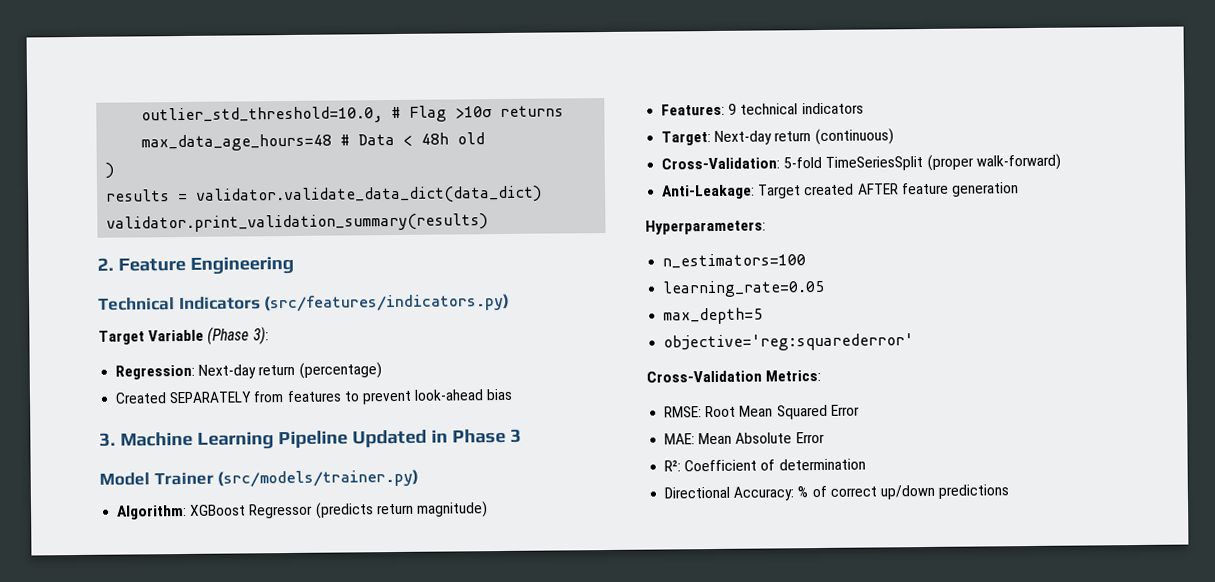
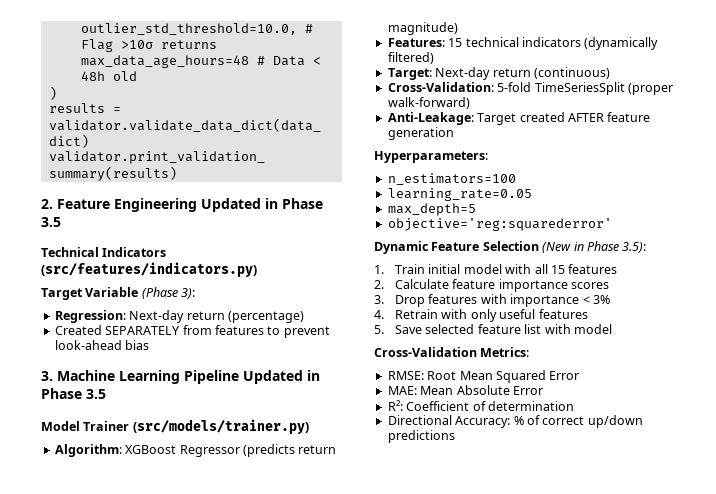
- 2. Feature Engineering
+ 2. Feature Engineering Updated in Phase 3.5
- 3. Machine Learning Pipeline Updated in Phase 3
+ 3. Machine Learning Pipeline Updated in Phase 3.5
- Features: 9 technical indicators
+ Features: 15 technical indicators (dynamically filtered)
+ Dynamic Feature Selection (New in Phase 3.5):
+ 1. Train initial model with all 15 features
+ 2. Calculate feature importance scores
+ 3. Drop features with importance < 3%
+ 4. Retrain with only useful features
+ 5. Save selected feature list with model

